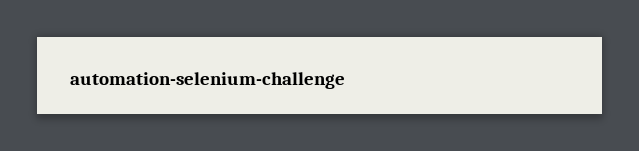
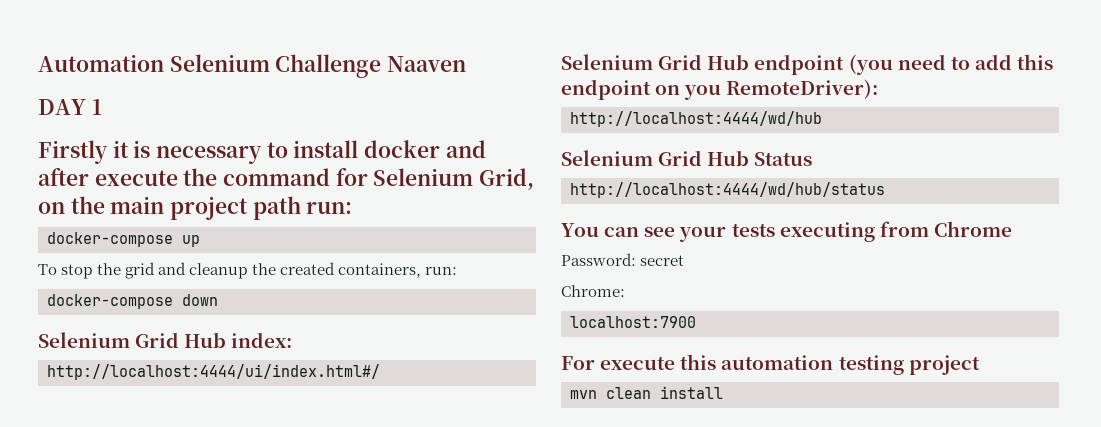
- automation-selenium-challenge
+ Automation Selenium Challenge Naaven
+ DAY 1
+ Firstly it is necessary to install docker and after execute the command for Selenium Grid, on the main project path run:
+ docker-compose up
+ To stop the grid and cleanup the created containers, run:
+ docker-compose down
+ Selenium Grid Hub index:
+ http://localhost:4444/ui/index.html#/
+ Selenium Grid Hub endpoint (you need to add this endpoint on you RemoteDriver):
+ http://localhost:4444/wd/hub
+ Selenium Grid Hub Status
+ http://localhost:4444/wd/hub/status
+ You can see your tests executing from Chrome
+ Password: secret
+ Chrome:
+ localhost:7900
+ For execute this automation testing project
+ mvn clean install

